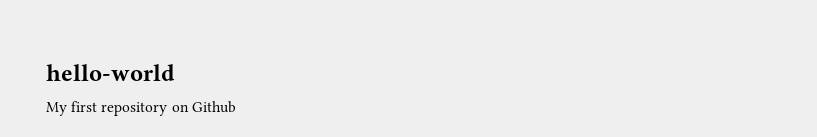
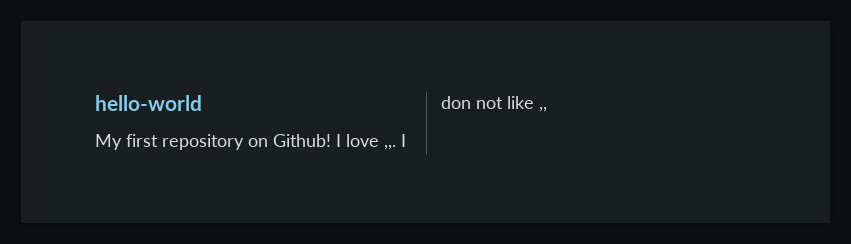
- My first repository on Github
+ My first repository on Github! I love ,,. I don not like ,,

